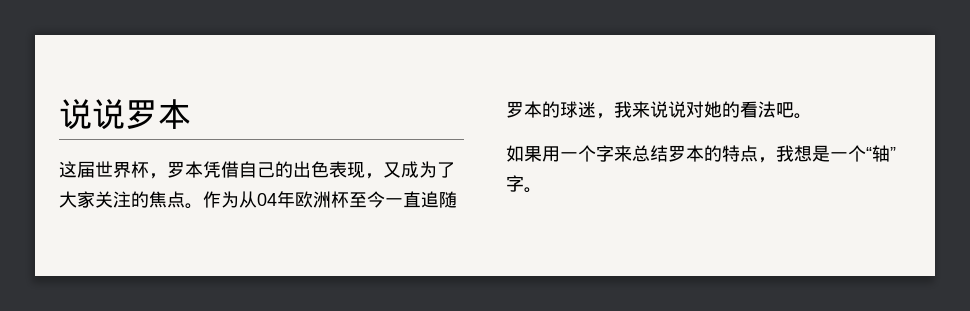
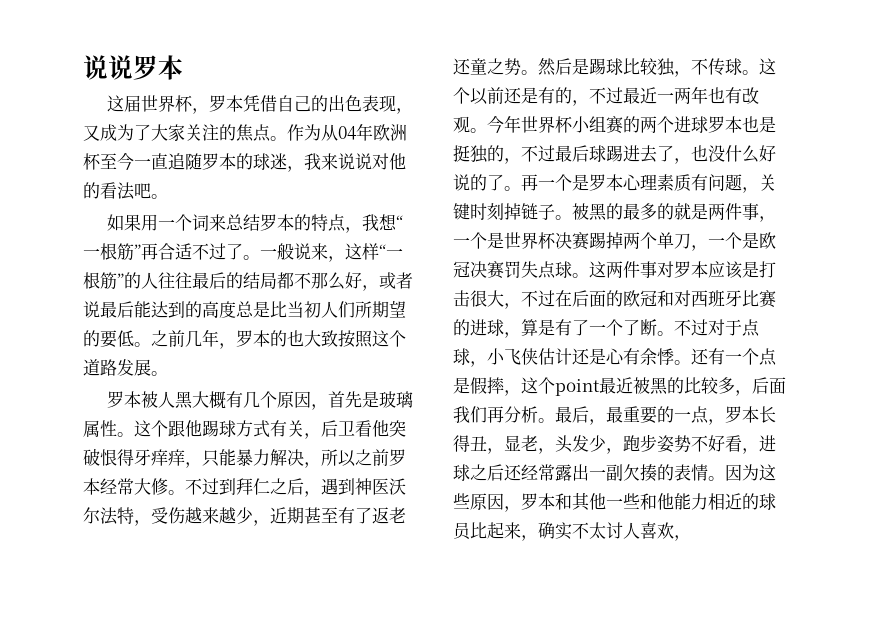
- 作为从04年欧洲杯至今一直追随罗本的球迷，我来说说对她的看法吧。
+ 作为从04年欧洲杯至今一直追随罗本的球迷，我来说说对他的看法吧。
- 如果用一个字来总结罗本的特点，我想是一个“轴”字。
+ 如果用一个词来总结罗本的特点，我想“一根筋”再合适不过了。一般说来，这样“一根筋”的人往往最后的结局都不那么好，或者说最后能达到的高度总是比当初人们所期望的要低。之前几年，罗本的也大致按照这个道路发展。
+ 罗本被人黑大概有几个原因，首先是玻璃属性。这个跟他踢球方式有关，后卫看他突破恨得牙痒痒，只能暴力解决，所以之前罗本经常大修。不过到拜仁之后，遇到神医沃尔法特，受伤越来越少，近期甚至有了返老还童之势。然后是踢球比较独，不传球。这个以前还是有的，不过最近一两年也有改观。今年世界杯小组赛的两个进球罗本也是挺独的，不过最后球踢进去了，也没什么好说的了。再一个是罗本心理素质有问题，关键时刻掉链子。被黑的最多的就是两件事，一个是世界杯决赛踢掉两个单刀，一个是欧冠决赛罚失点球。这两件事对罗本应该是打击很大，不过在后面的欧冠和对西班牙比赛的进球，算是有了一个了断。不过对于点球，小飞侠估计还是心有余悸。还有一个点是假摔，这个point最近被黑的比较多，后面我们再分析。最后，最重要的一点，罗本长得丑，显老，头发少，跑步姿势不好看，进球之后还经常露出一副欠揍的表情。因为这些原因，罗本和其他一些和他能力相近的球员比起来，确实不太讨人喜欢，

